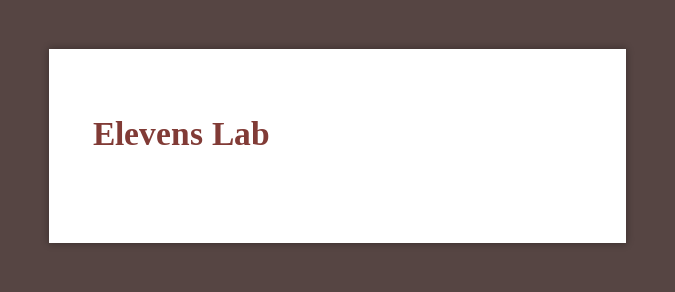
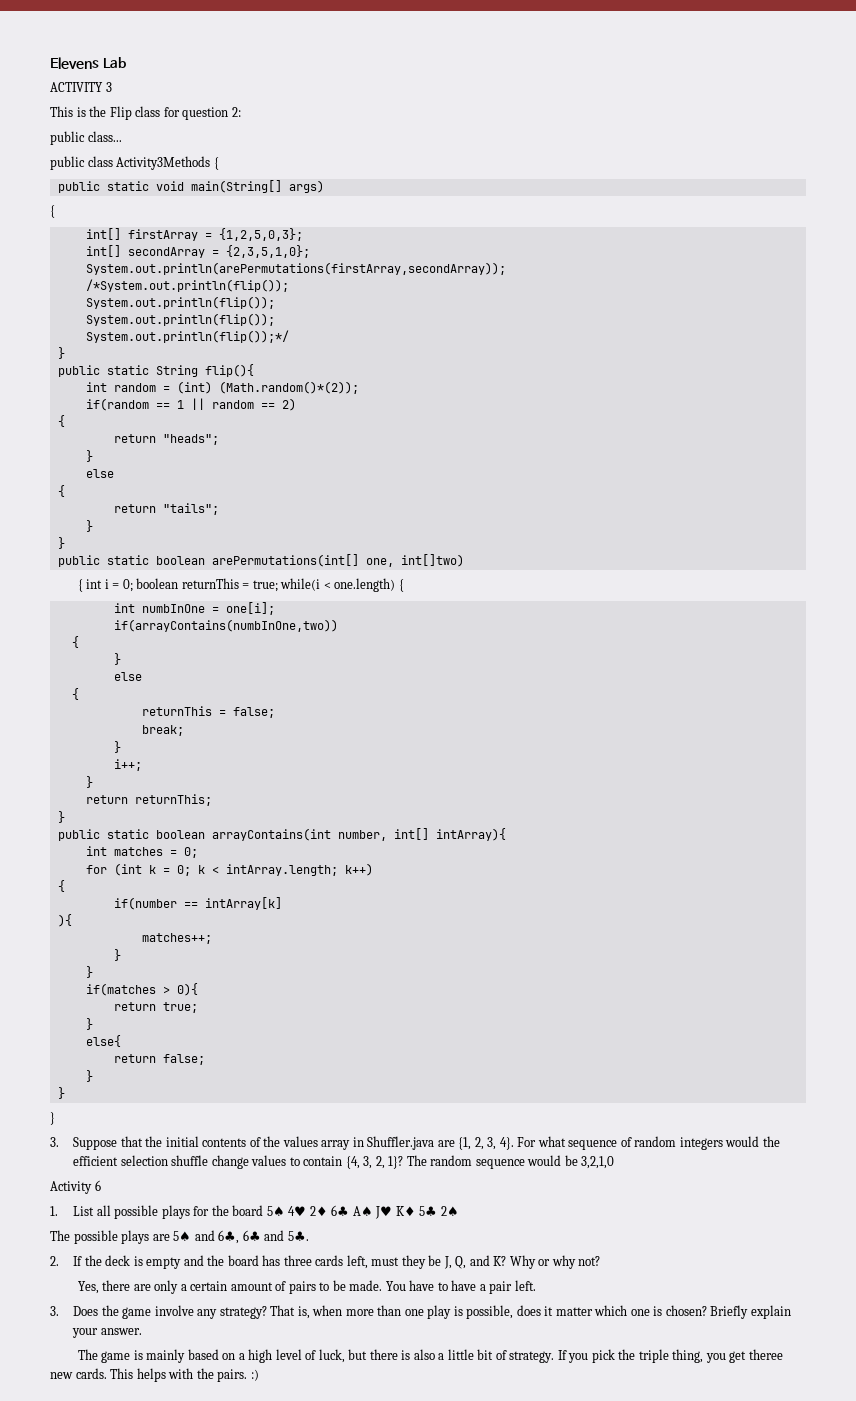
+ ACTIVITY 3
+ This is the Flip class for question 2:
+ public class...
+ public class Activity3Methods {
+ public static void main(String[] args)
+ {
+ int[] firstArray = {1,2,5,0,3};
+ int[] secondArray = {2,3,5,1,0};
+ System.out.println(arePermutations(firstArray,secondArray));
+ /*System.out.println(flip());
+ System.out.println(flip());
+ System.out.println(flip());
+ System.out.println(flip());*/
+ }
+ public static String flip(){
+ int random = (int) (Math.random()*(2));
+ if(random == 1 || random == 2)
+ {
+ return "heads";
+ }
+ else
+ {
+ return "tails";
+ }
+ }
+ public static boolean arePermutations(int[] one, int[]two)
+ { int i = 0; boolean returnThis = true; while(i < one.length) {
+ int numbInOne = one[i];
+ if(arrayContains(numbInOne,two))
+ {
+ }
+ else
+ {
+ returnThis = false;
+ break;
+ }
+ i++;
+ }
+ return returnThis;
+ }
+ public static boolean arrayContains(int number, int[] intArray){
+ int matches = 0;
+ for (int k = 0; k < intArray.length; k++)
+ {
+ if(number == intArray[k]
+ ){
+ matches++;
+ }
+ }
+ if(matches > 0){
+ return true;
+ }
+ else{
+ return false;
+ }
+ }
+ }
+ 3. Suppose that the initial contents of the values array in Shuffler.java are {1, 2, 3, 4}. For what sequence of random integers would the efficient selection shuffle change values to contain {4, 3, 2, 1}? The random sequence would be 3,2,1,0
+ Activity 6
+ 1. List all possible plays for the board 5♠ 4♥ 2♦ 6♣ A♠ J♥ K♦ 5♣ 2♠
+ The possible plays are 5♠ and 6♣, 6♣ and 5♣.
+ 2. If the deck is empty and the board has three cards left, must they be J, Q, and K? Why or why not?
+ Yes, there are only a certain amount of pairs to be made. You have to have a pair left.
+ 3. Does the game involve any strategy? That is, when more than one play is possible, does it matter which one is chosen? Briefly explain your answer.
+ The game is mainly based on a high level of luck, but there is also a little bit of strategy. If you pick the triple thing, you get theree new cards. This helps with the pairs. :)

